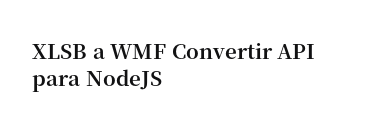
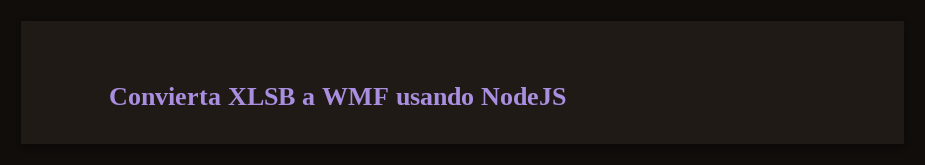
- XLSB a WMF Convertir API para NodeJS
+ Convierta XLSB a WMF usando NodeJS

